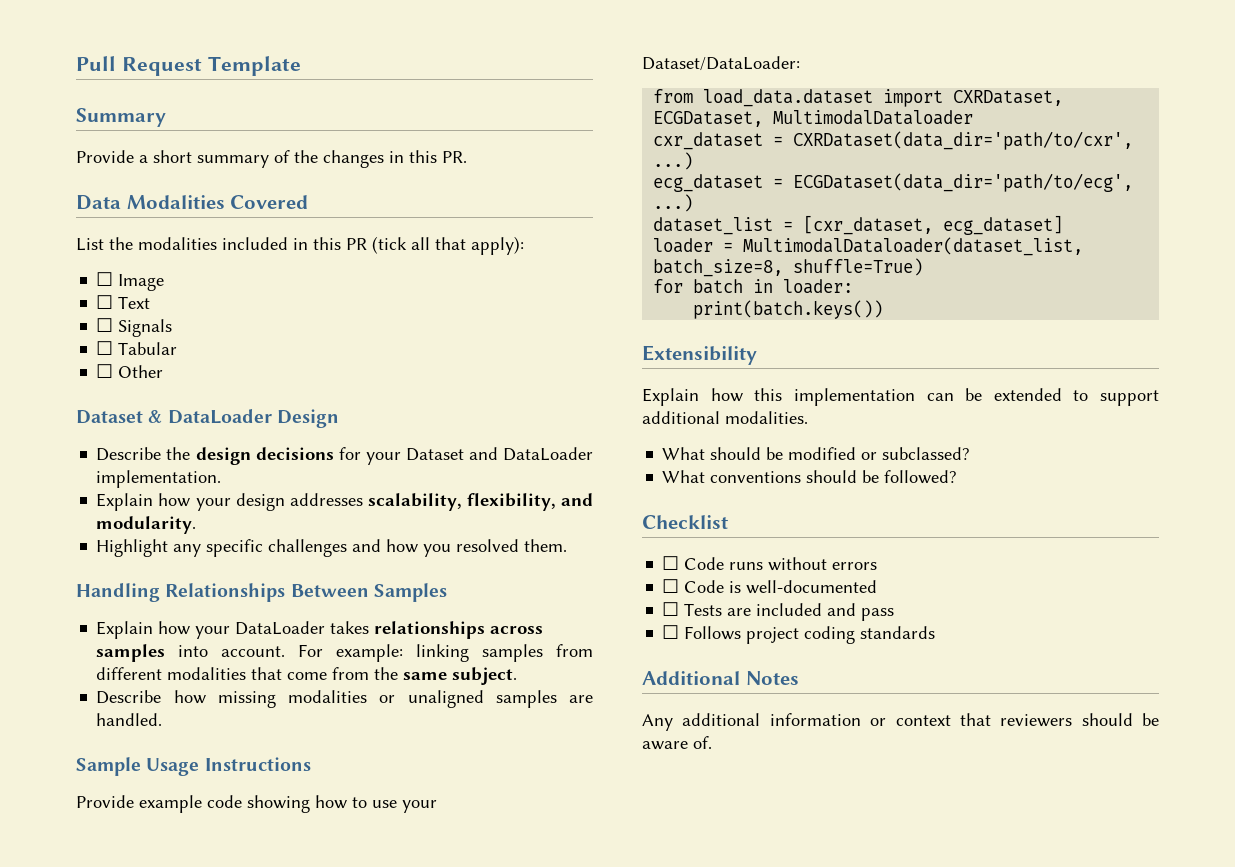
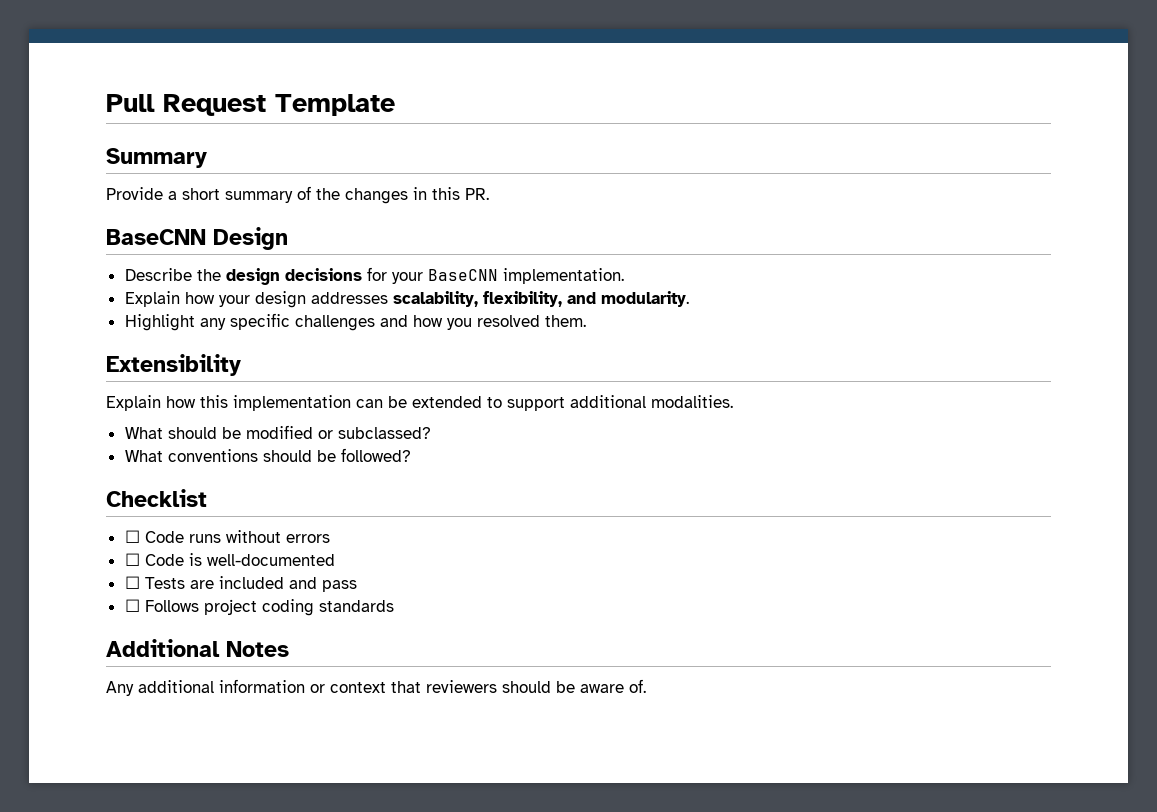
- Data Modalities Covered
- List the modalities included in this PR (tick all that apply):
- ☐ Image
- ☐ Text
- ☐ Signals
- ☐ Tabular
- ☐ Other
- Dataset & DataLoader Design
+ BaseCNN Design
- Describe the design decisions for your Dataset and DataLoader implementation.
+ Describe the design decisions for your BaseCNN implementation.
- Handling Relationships Between Samples
- Explain how your DataLoader takes relationships across samples into account. For example: linking samples from different modalities that come from the same subject.
- Describe how missing modalities or unaligned samples are handled.
- Sample Usage Instructions
- Provide example code showing how to use your Dataset/DataLoader:
- from load_data.dataset import CXRDataset, ECGDataset, MultimodalDataloader
- cxr_dataset = CXRDataset(data_dir='path/to/cxr', ...)
- ecg_dataset = ECGDataset(data_dir='path/to/ecg', ...)
- dataset_list = [cxr_dataset, ecg_dataset]
- loader = MultimodalDataloader(dataset_list, batch_size=8, shuffle=True)
- for batch in loader:
- print(batch.keys())

